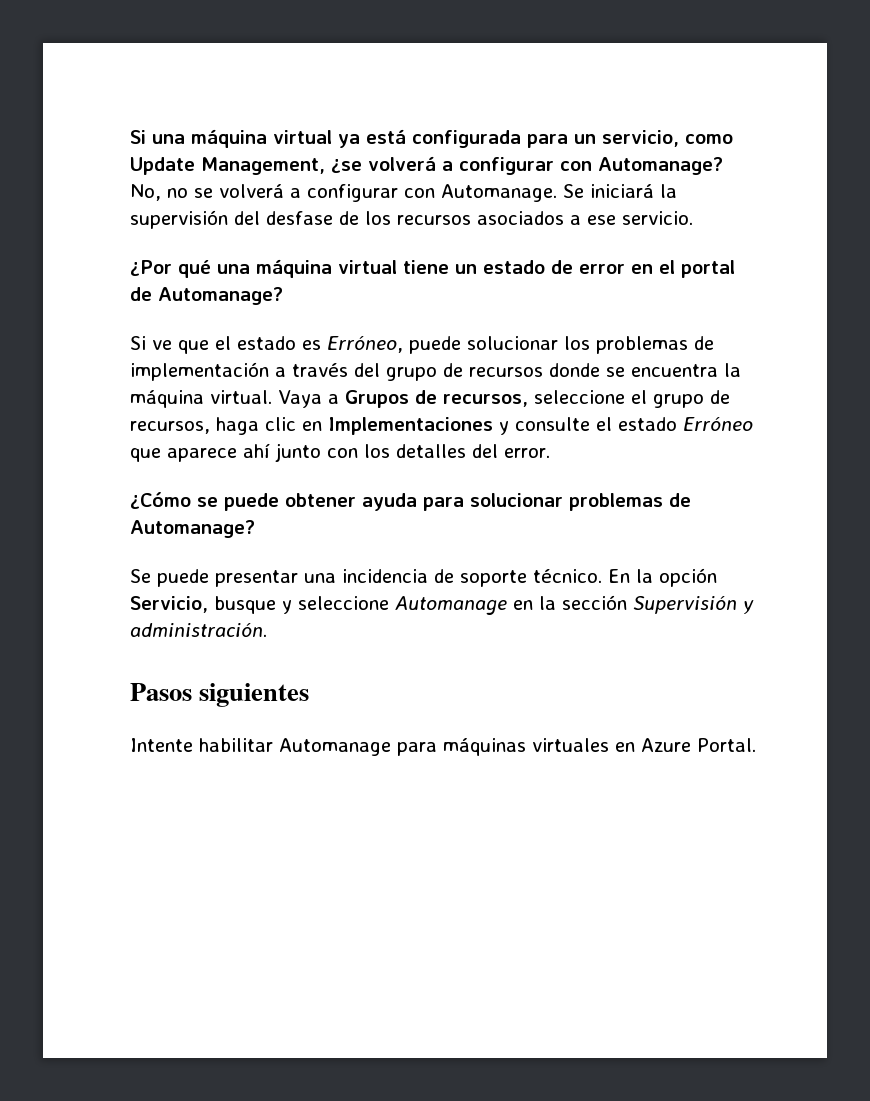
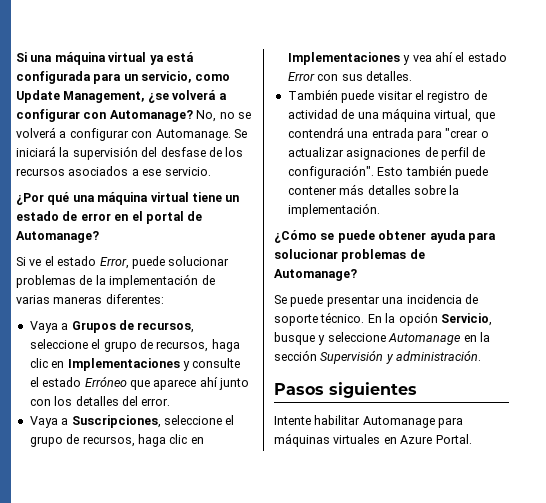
- Si ve que el estado es Erróneo, puede solucionar los problemas de implementación a través del grupo de recursos donde se encuentra la máquina virtual. Vaya a Grupos de recursos, seleccione el grupo de recursos, haga clic en Implementaciones y consulte el estado Erróneo que aparece ahí junto con los detalles del error.
+ Si ve el estado Error, puede solucionar problemas de la implementación de varias maneras diferentes:
+ Vaya a Grupos de recursos, seleccione el grupo de recursos, haga clic en Implementaciones y consulte el estado Erróneo que aparece ahí junto con los detalles del error.
+ Vaya a Suscripciones, seleccione el grupo de recursos, haga clic en Implementaciones y vea ahí el estado Error con sus detalles.
+ También puede visitar el registro de actividad de una máquina virtual, que contendrá una entrada para "crear o actualizar asignaciones de perfil de configuración". Esto también puede contener más detalles sobre la implementación.

